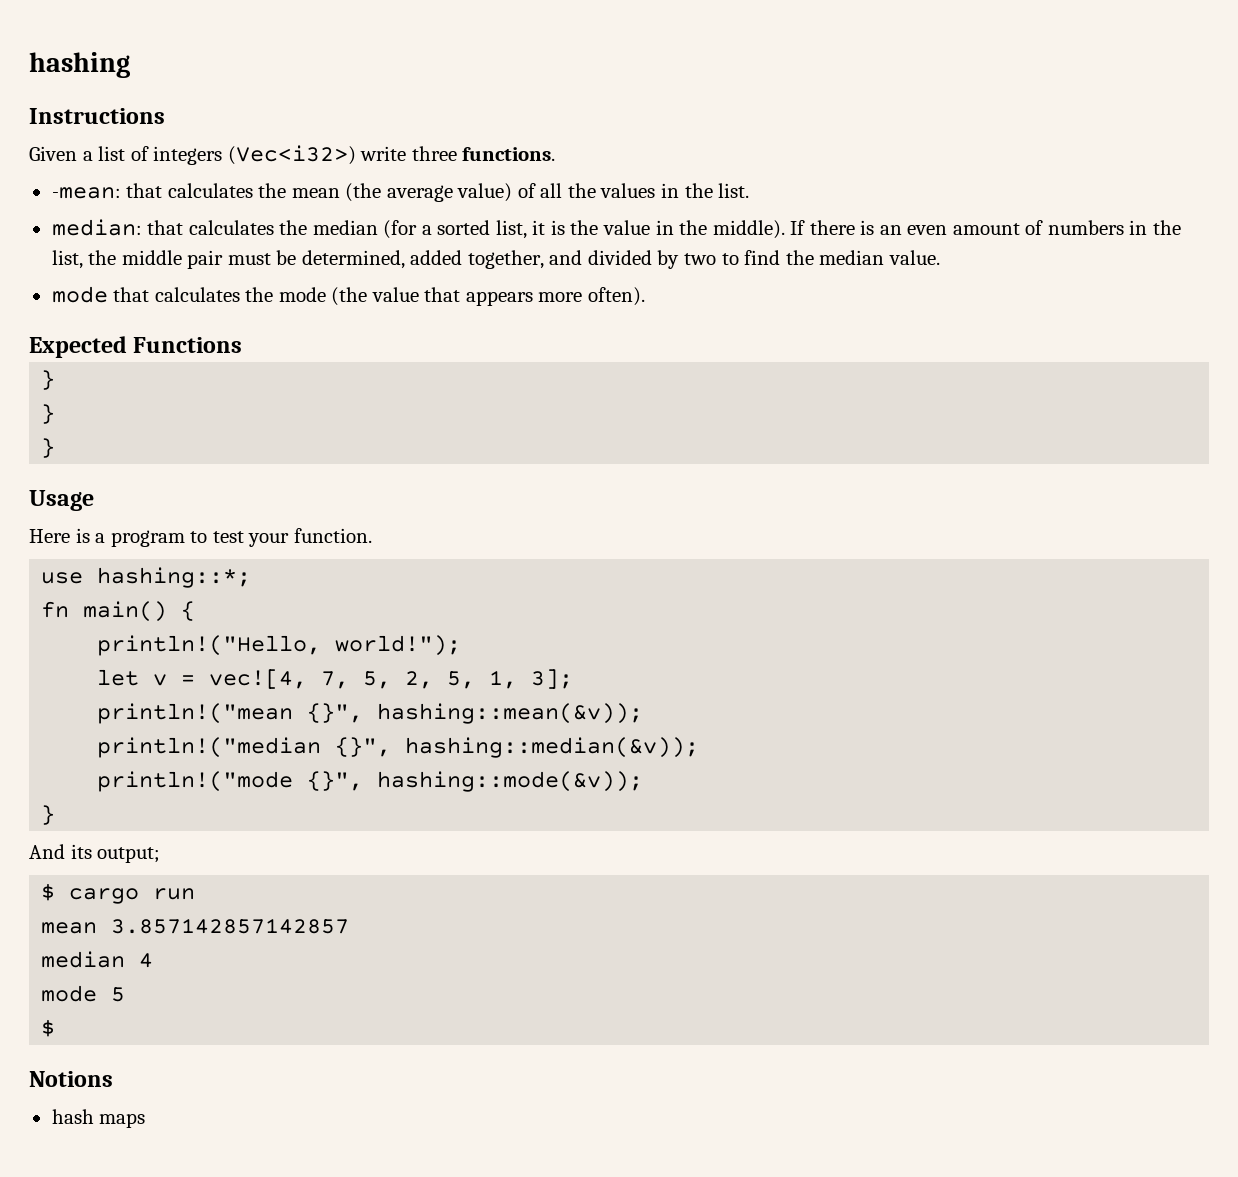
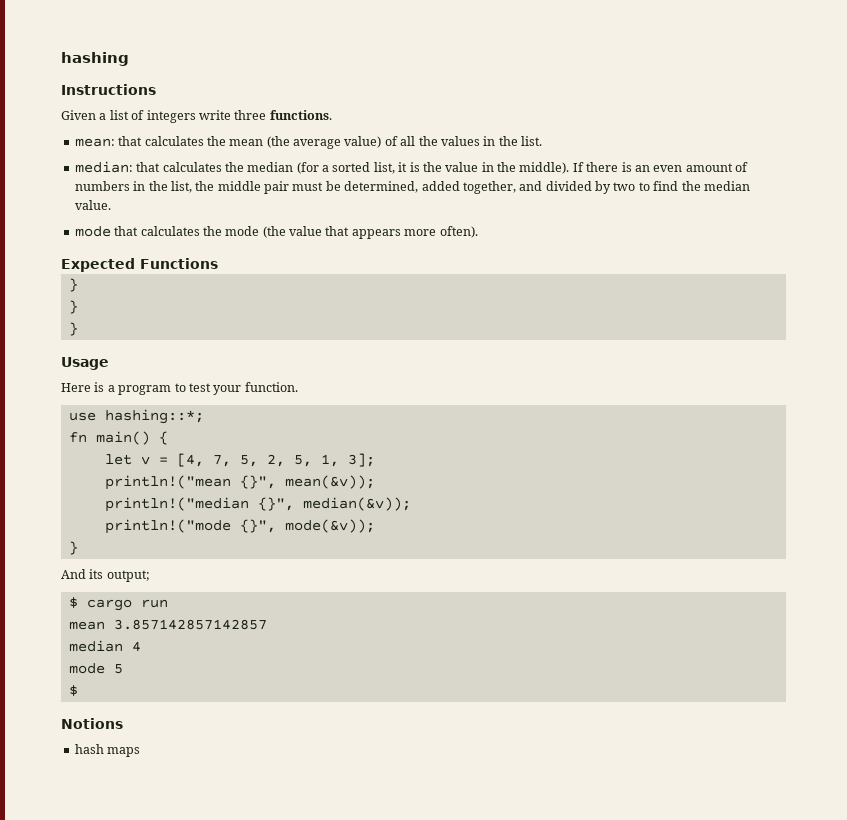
- Given a list of integers (Vec<i32>) write three functions.
+ Given a list of integers write three functions.
- -mean: that calculates the mean (the average value) of all the values in the list.
+ mean: that calculates the mean (the average value) of all the values in the list.
- println!("Hello, world!");
- let v = vec![4, 7, 5, 2, 5, 1, 3];
+ let v = [4, 7, 5, 2, 5, 1, 3];
- println!("mean {}", hashing::mean(&v));
+ println!("mean {}", mean(&v));
- println!("median {}", hashing::median(&v));
+ println!("median {}", median(&v));
- println!("mode {}", hashing::mode(&v));
+ println!("mode {}", mode(&v));

